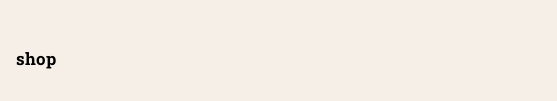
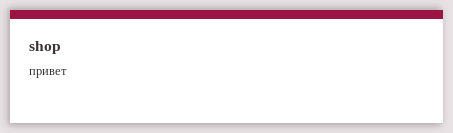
+ привет

